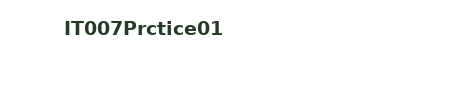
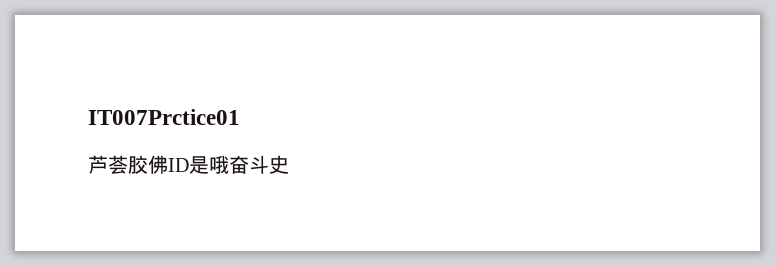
+ 芦荟胶佛ID是哦奋斗史

